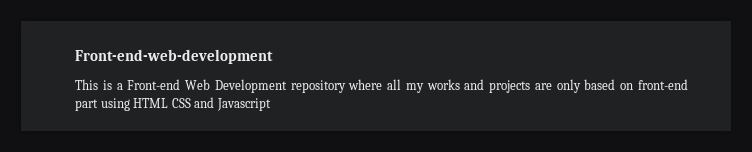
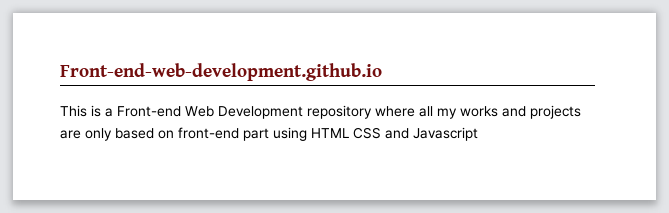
- Front-end-web-development
+ Front-end-web-development.github.io

